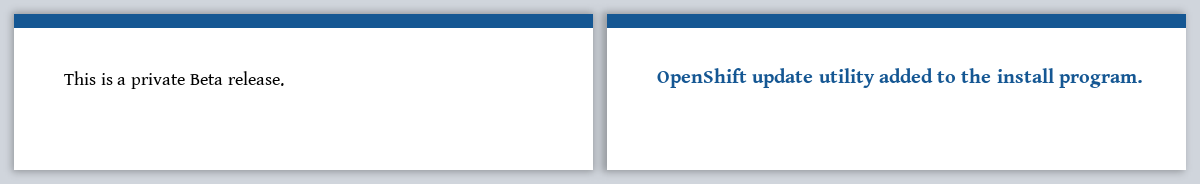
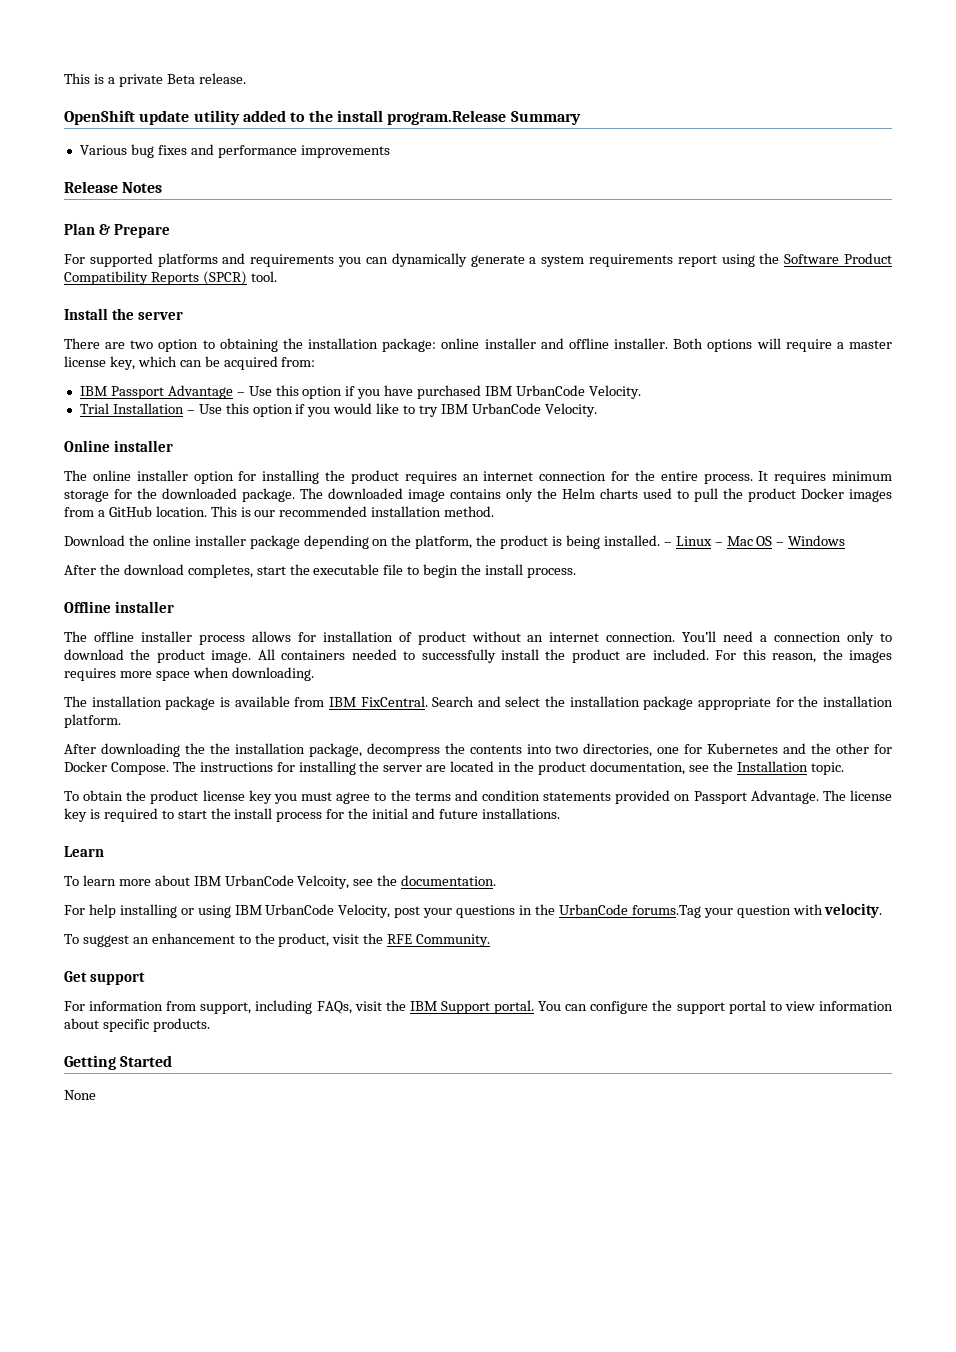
- OpenShift update utility added to the install program.
+ OpenShift update utility added to the install program.Release Summary
+ Various bug fixes and performance improvements
+ Release Notes
+ Plan & Prepare
+ For supported platforms and requirements you can dynamically generate a system requirements report using the Software Product Compatibility Reports (SPCR) tool.
+ Install the server
+ There are two option to obtaining the installation package: online installer and offline installer. Both options will require a master license key, which can be acquired from:
+ IBM Passport Advantage – Use this option if you have purchased IBM UrbanCode Velocity.
+ Trial Installation – Use this option if you would like to try IBM UrbanCode Velocity.
+ Online installer
+ The online installer option for installing the product requires an internet connection for the entire process. It requires minimum storage for the downloaded package. The downloaded image contains only the Helm charts used to pull the product Docker images from a GitHub location. This is our recommended installation method.
+ Download the online installer package depending on the platform, the product is being installed. – Linux – Mac OS – Windows
+ After the download completes, start the executable file to begin the install process.
+ Offline installer
+ The offline installer process allows for installation of product without an internet connection. You’ll need a connection only to download the product image. All containers needed to successfully install the product are included. For this reason, the images requires more space when downloading.
+ The installation package is available from IBM FixCentral. Search and select the installation package appropriate for the installation platform.
+ After downloading the the installation package, decompress the contents into two directories, one for Kubernetes and the other for Docker Compose. The instructions for installing the server are located in the product documentation, see the Installation topic.
+ To obtain the product license key you must agree to the terms and condition statements provided on Passport Advantage. The license key is required to start the install process for the initial and future installations.
+ Learn
+ To learn more about IBM UrbanCode Velcoity, see the documentation.
+ For help installing or using IBM UrbanCode Velocity, post your questions in the UrbanCode forums.Tag your question with velocity.
+ To suggest an enhancement to the product, visit the RFE Community.
+ Get support
+ For information from support, including FAQs, visit the IBM Support portal. You can configure the support portal to view information about specific products.
+ Getting Started
+ None

